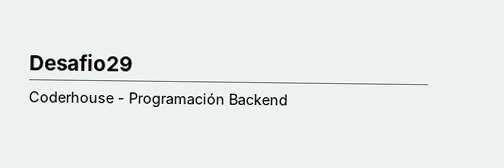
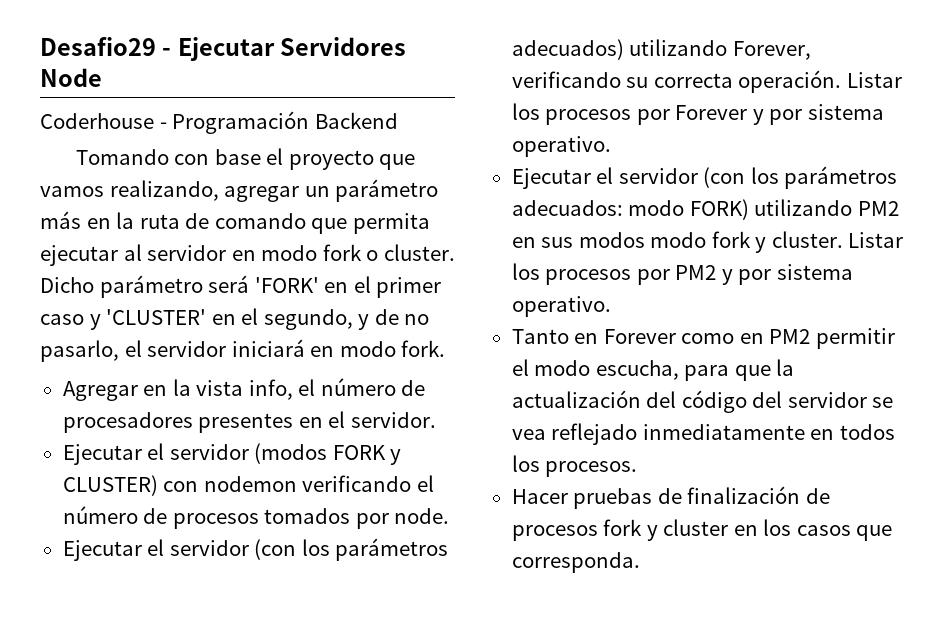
- Desafio29
+ Desafio29 - Ejecutar Servidores Node
+ Tomando con base el proyecto que vamos realizando, agregar un parámetro más en la ruta de comando que permita ejecutar al servidor en modo fork o cluster. Dicho parámetro será 'FORK' en el primer caso y 'CLUSTER' en el segundo, y de no pasarlo, el servidor iniciará en modo fork.
+ Agregar en la vista info, el número de procesadores presentes en el servidor.
+ Ejecutar el servidor (modos FORK y CLUSTER) con nodemon verificando el número de procesos tomados por node.
+ Ejecutar el servidor (con los parámetros adecuados) utilizando Forever, verificando su correcta operación. Listar los procesos por Forever y por sistema operativo.
+ Ejecutar el servidor (con los parámetros adecuados: modo FORK) utilizando PM2 en sus modos modo fork y cluster. Listar los procesos por PM2 y por sistema operativo.
+ Tanto en Forever como en PM2 permitir el modo escucha, para que la actualización del código del servidor se vea reflejado inmediatamente en todos los procesos.
+ Hacer pruebas de finalización de procesos fork y cluster en los casos que corresponda.

